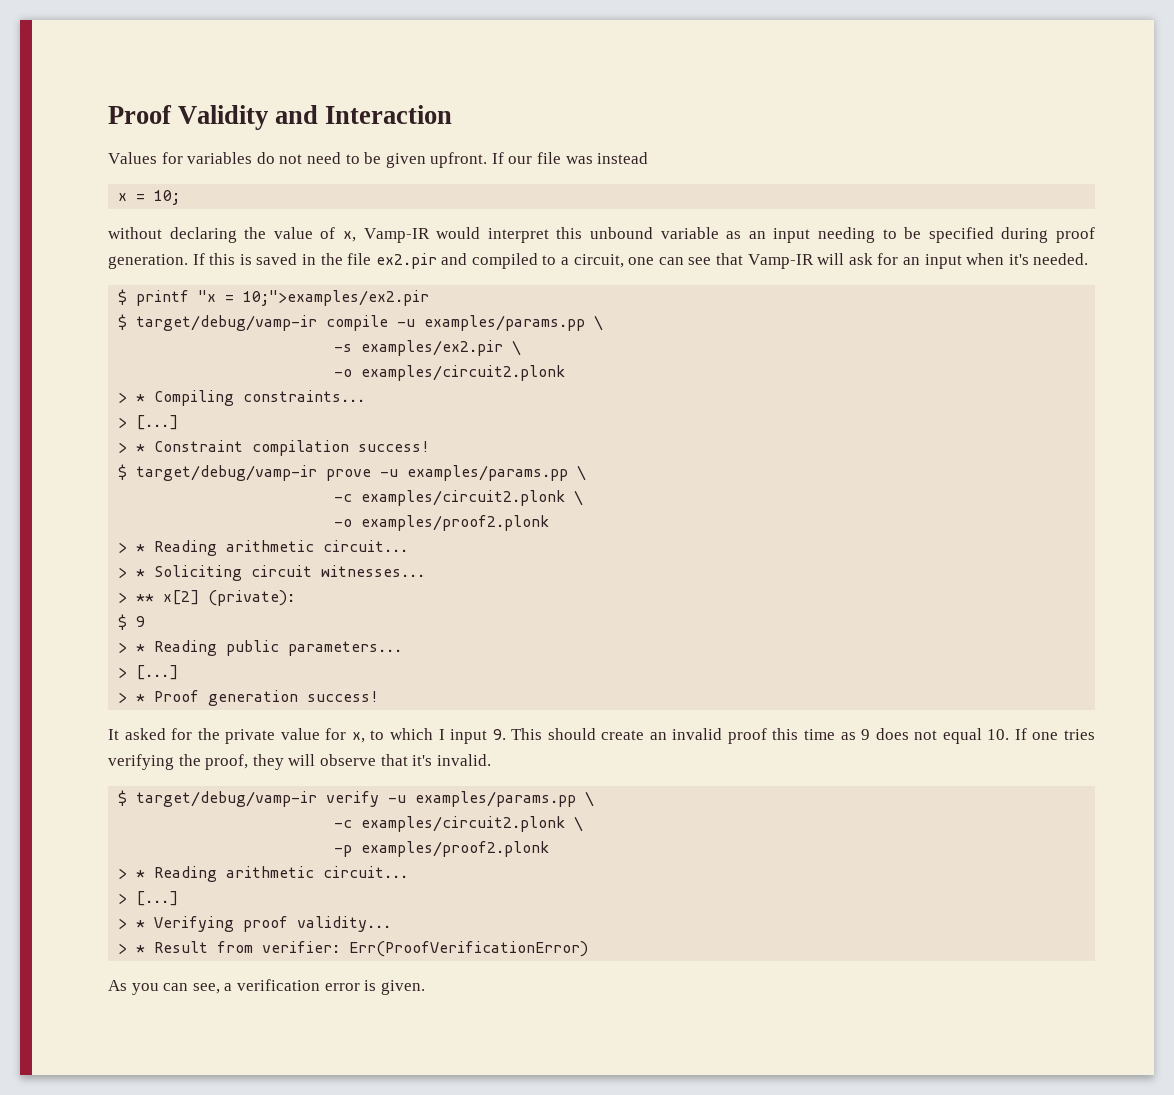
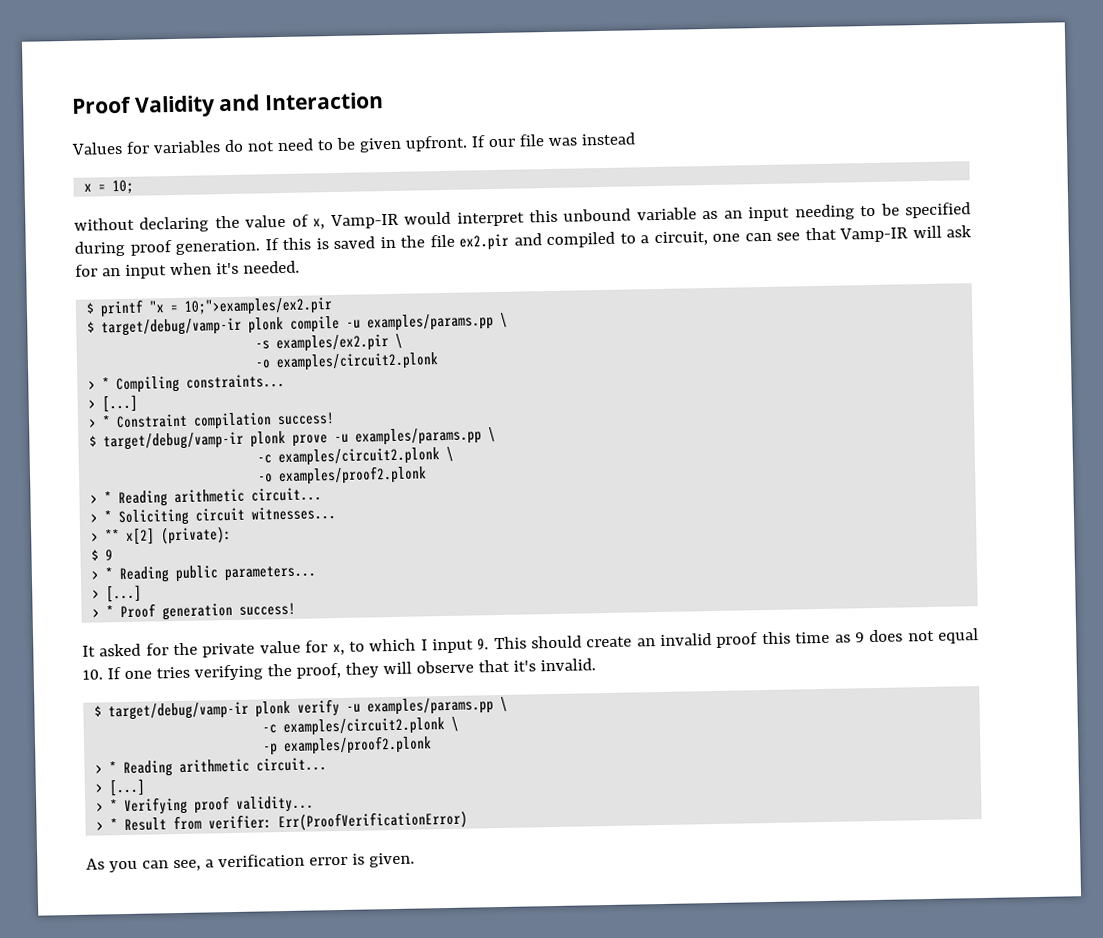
- $ target/debug/vamp-ir compile -u examples/params.pp \
+ $ target/debug/vamp-ir plonk compile -u examples/params.pp \
- $ target/debug/vamp-ir prove -u examples/params.pp \
+ $ target/debug/vamp-ir plonk prove -u examples/params.pp \
- $ target/debug/vamp-ir verify -u examples/params.pp \
+ $ target/debug/vamp-ir plonk verify -u examples/params.pp \

